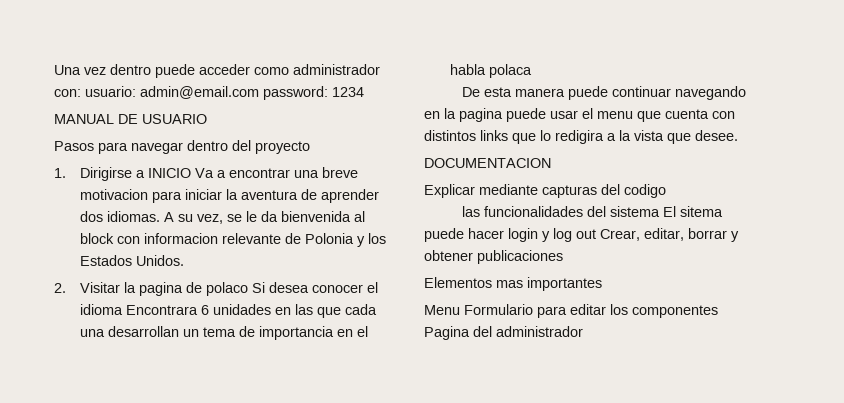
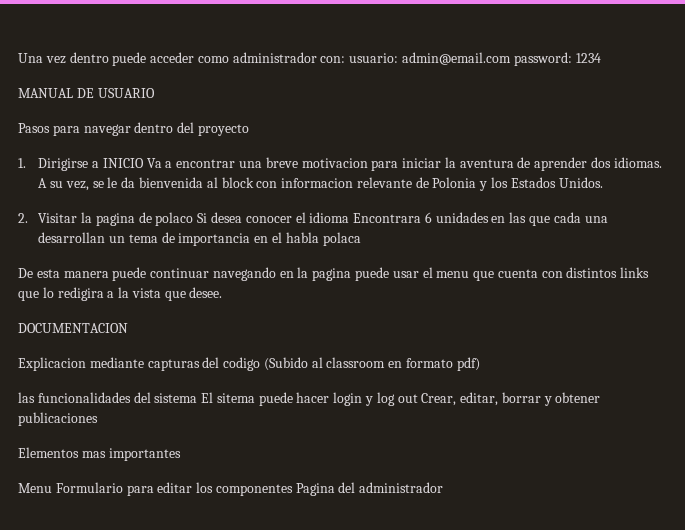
- Explicar mediante capturas del codigo
+ Explicacion mediante capturas del codigo (Subido al classroom en formato pdf)

